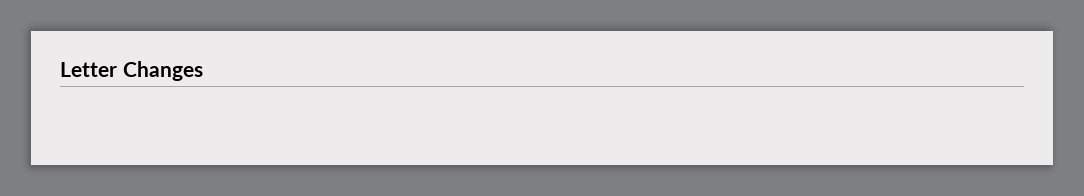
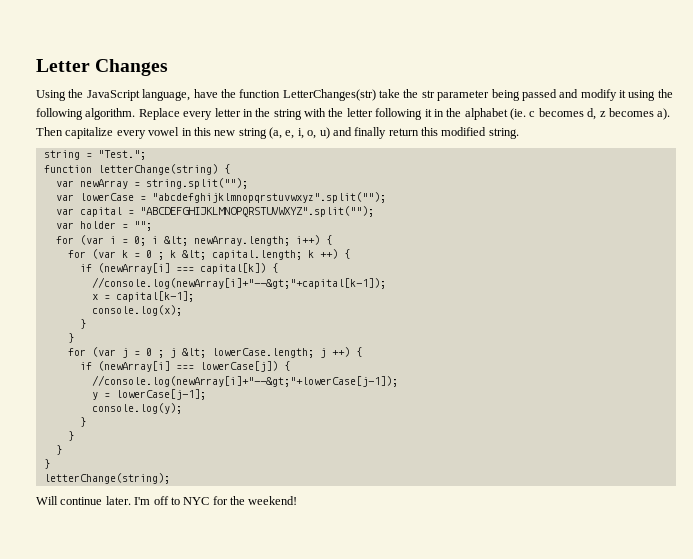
+ Using the JavaScript language, have the function LetterChanges(str) take the str parameter being passed and modify it using the following algorithm. Replace every letter in the string with the letter following it in the alphabet (ie. c becomes d, z becomes a). Then capitalize every vowel in this new string (a, e, i, o, u) and finally return this modified string.
+ string = "Test.";
+ function letterChange(string) {
+ var newArray = string.split("");
+ var lowerCase = "abcdefghijklmnopqrstuvwxyz".split("");
+ var capital = "ABCDEFGHIJKLMNOPQRSTUVWXYZ".split("");
+ var holder = "";
+ for (var i = 0; i &lt; newArray.length; i++) {
+ for (var k = 0 ; k &lt; capital.length; k ++) {
+ if (newArray[i] === capital[k]) {
+ //console.log(newArray[i]+"--&gt;"+capital[k-1]);
+ x = capital[k-1];
+ console.log(x);
+ }
+ }
+ for (var j = 0 ; j &lt; lowerCase.length; j ++) {
+ if (newArray[i] === lowerCase[j]) {
+ //console.log(newArray[i]+"--&gt;"+lowerCase[j-1]);
+ y = lowerCase[j-1];
+ console.log(y);
+ }
+ }
+ }
+ }
+ letterChange(string);
+ Will continue later. I'm off to NYC for the weekend!

